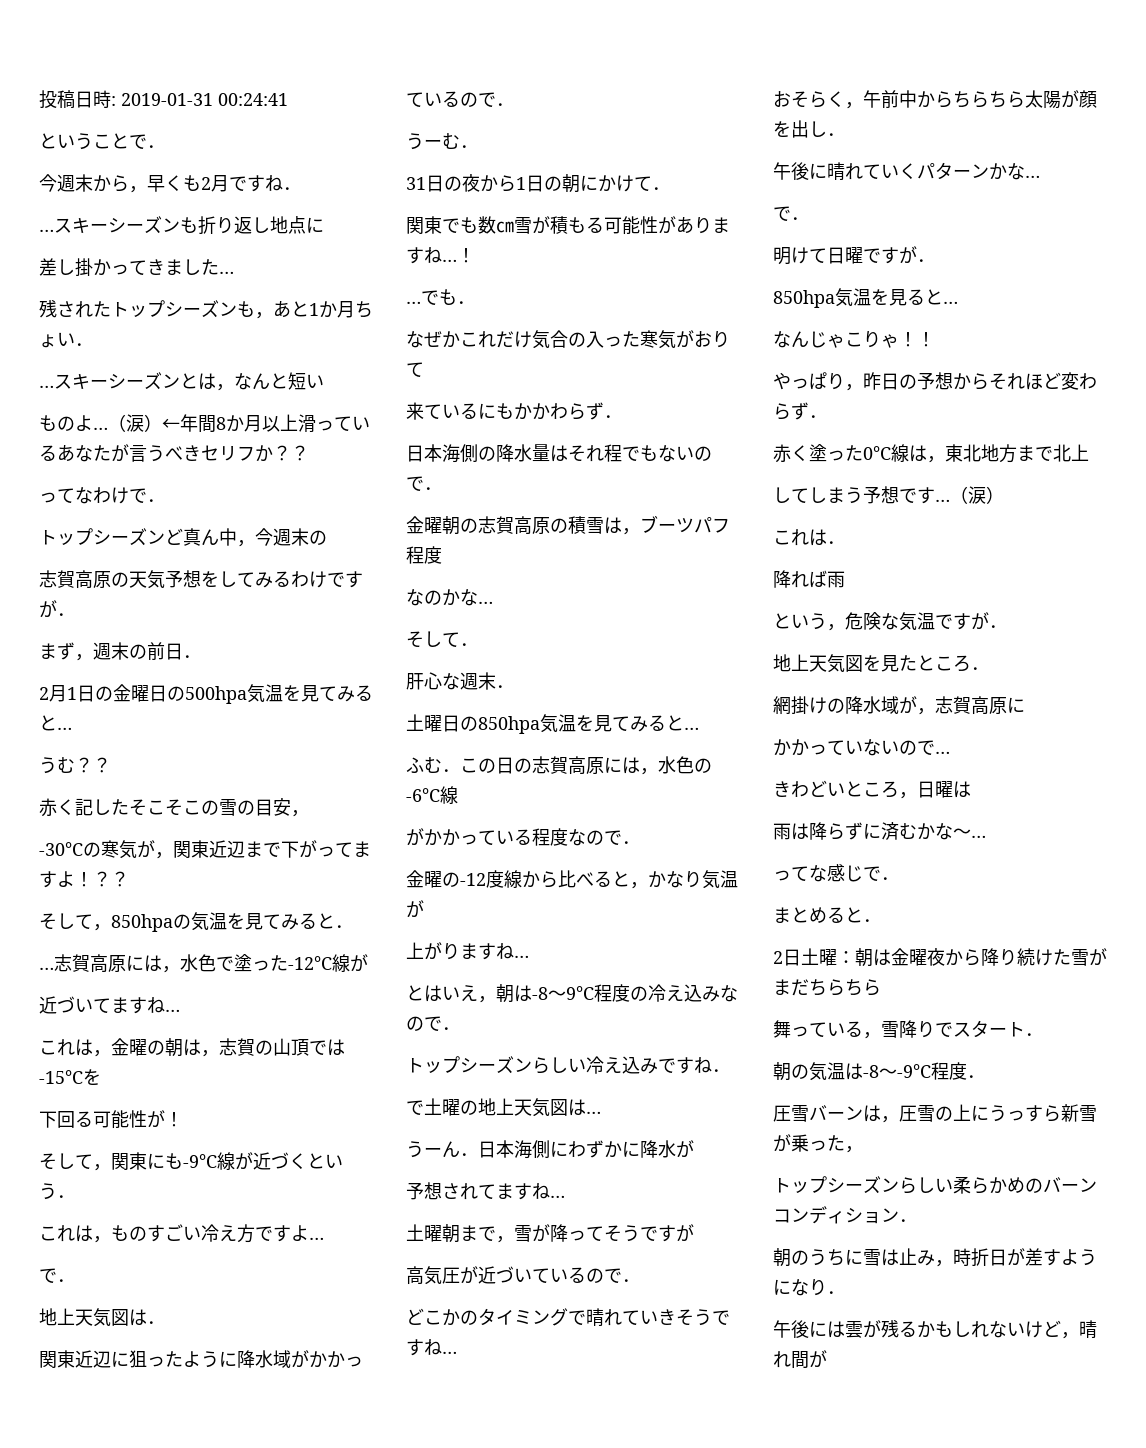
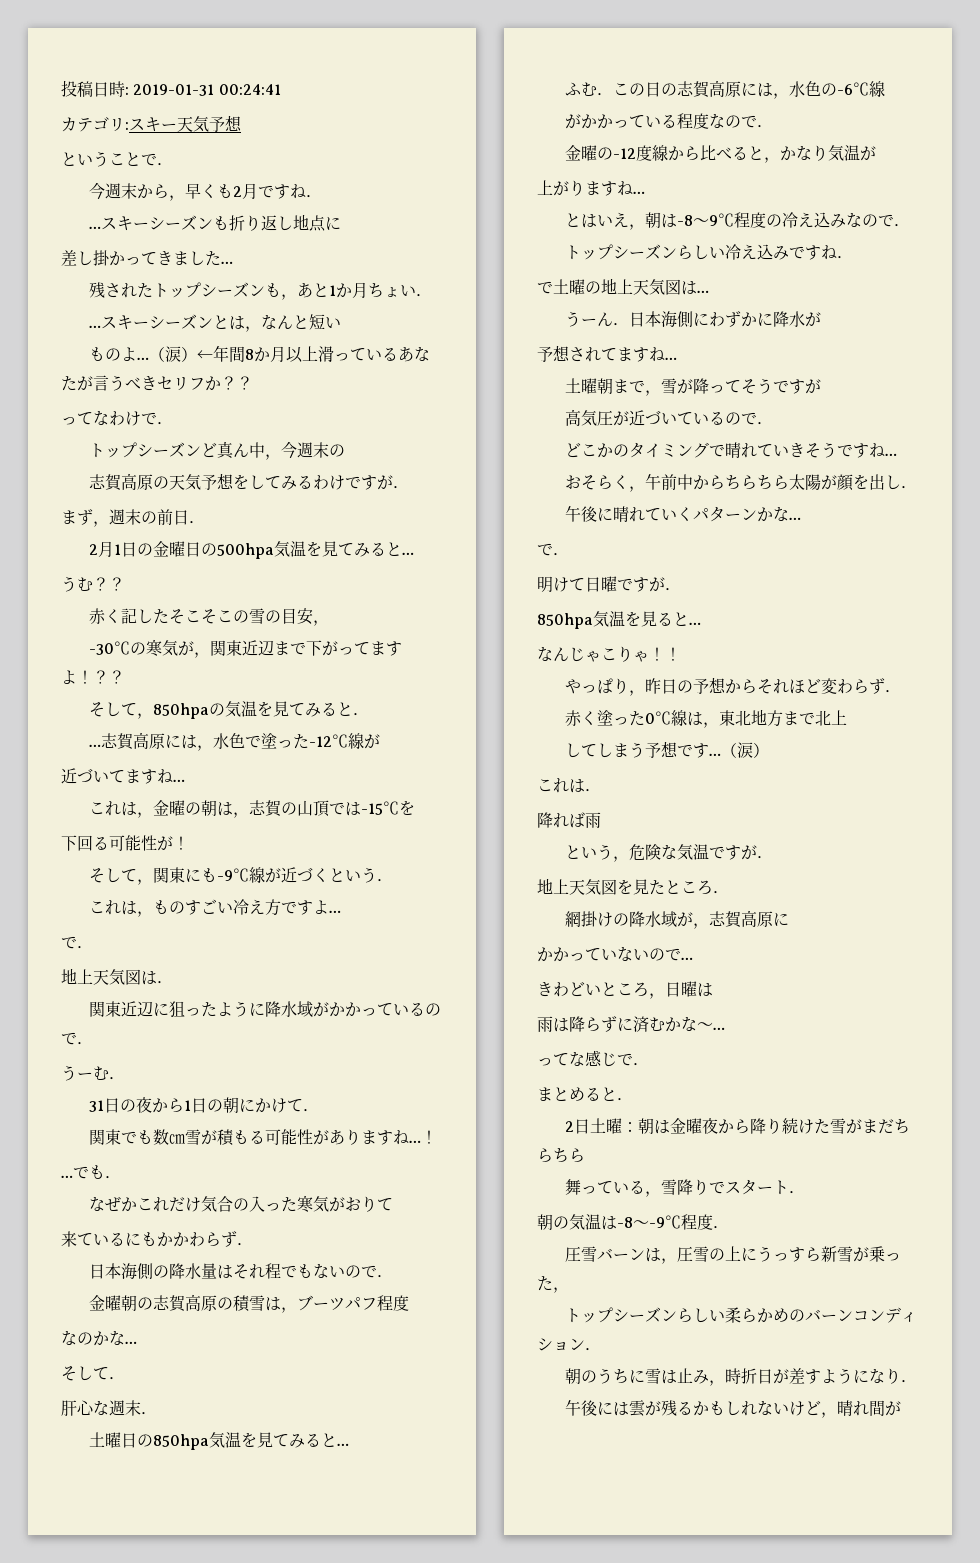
+ カテゴリ:スキー天気予想

